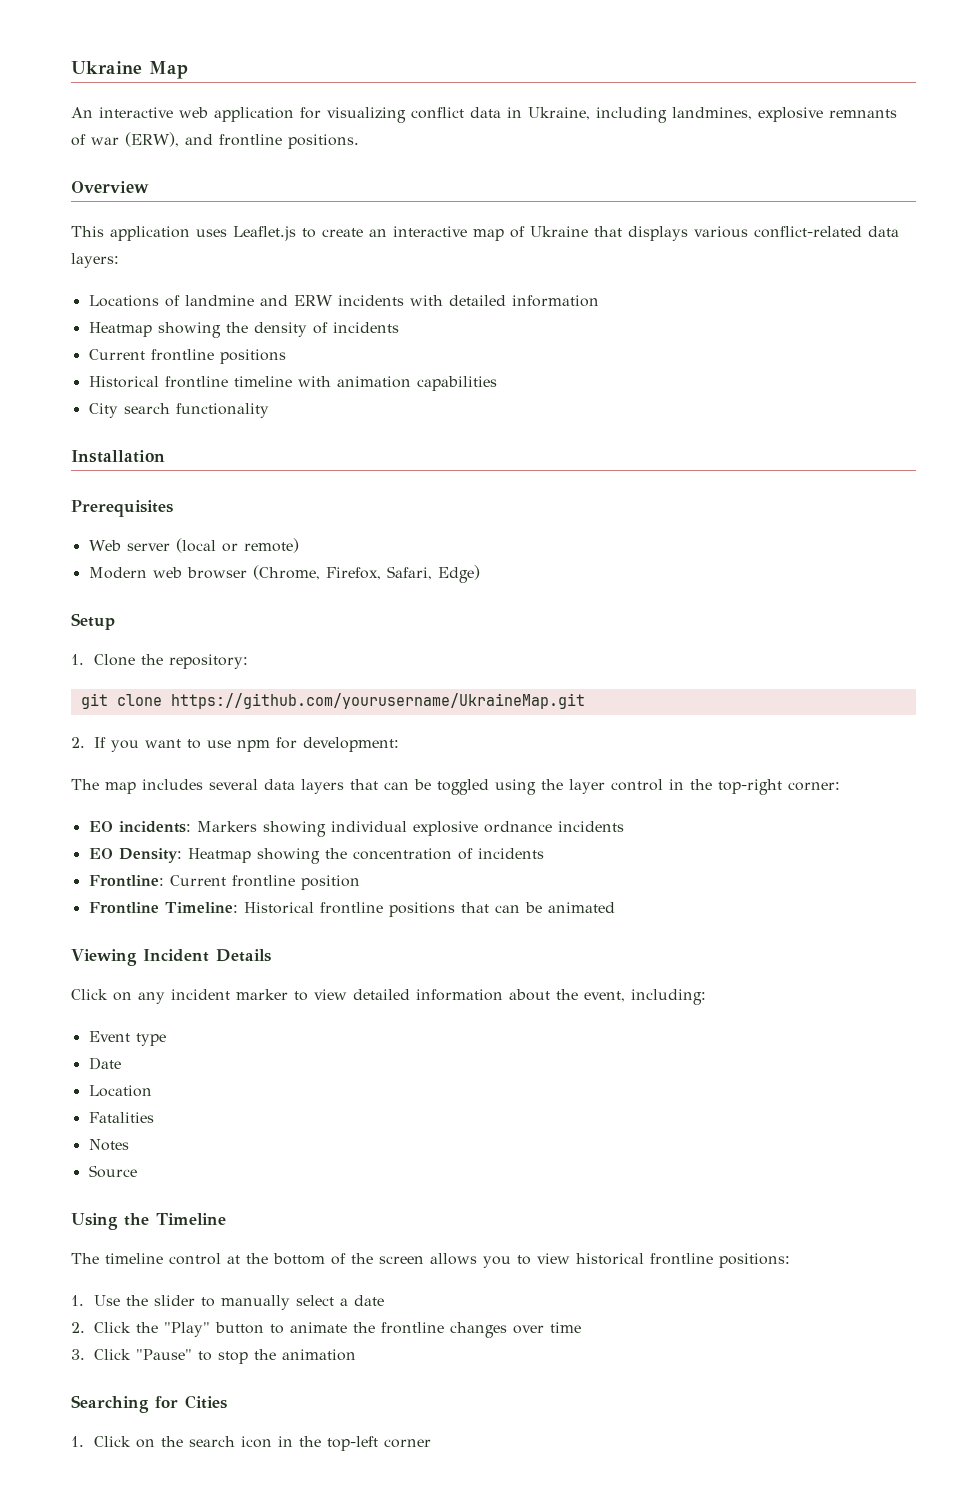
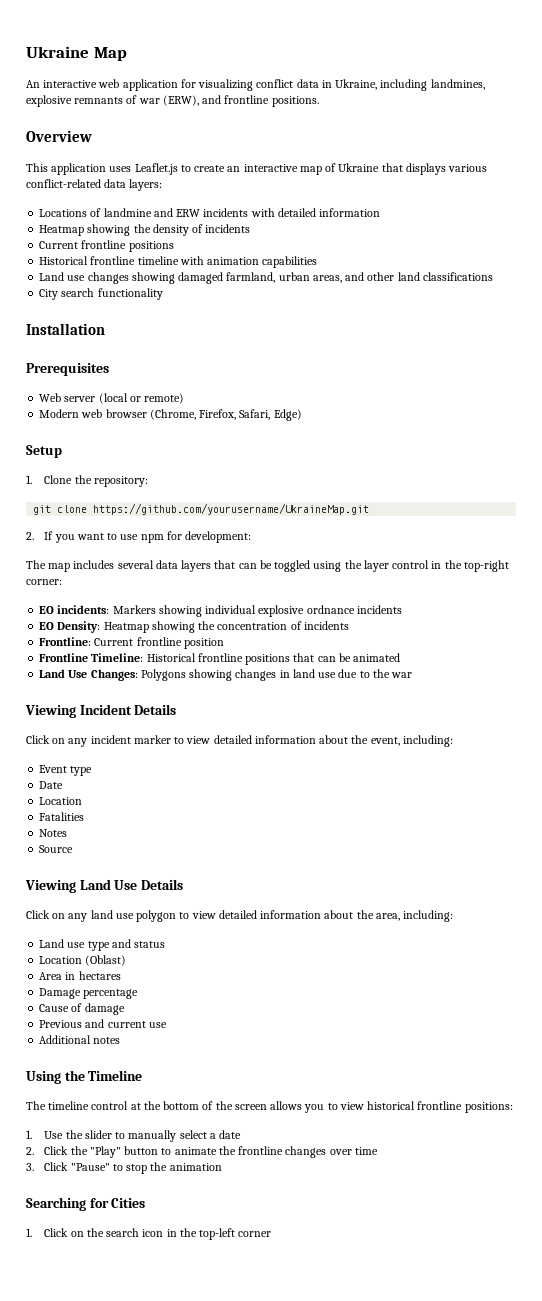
+ Land use changes showing damaged farmland, urban areas, and other land classifications
+ Land Use Changes: Polygons showing changes in land use due to the war
+ Viewing Land Use Details
+ Click on any land use polygon to view detailed information about the area, including:
+ Land use type and status
+ Location (Oblast)
+ Area in hectares
+ Damage percentage
+ Cause of damage
+ Previous and current use
+ Additional notes

